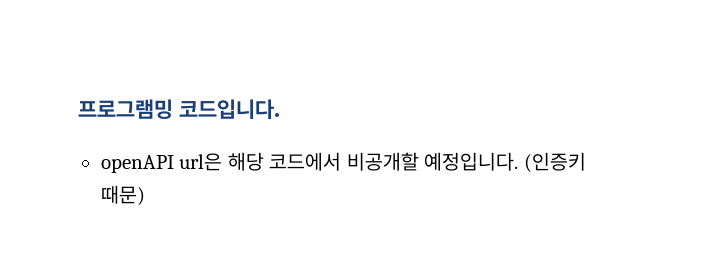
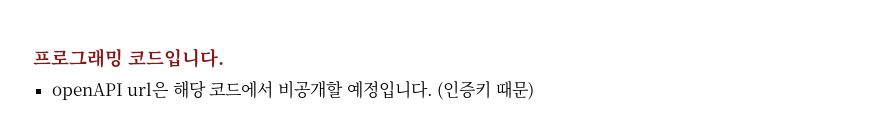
- 프로그램밍 코드입니다.
+ 프로그래밍 코드입니다.

